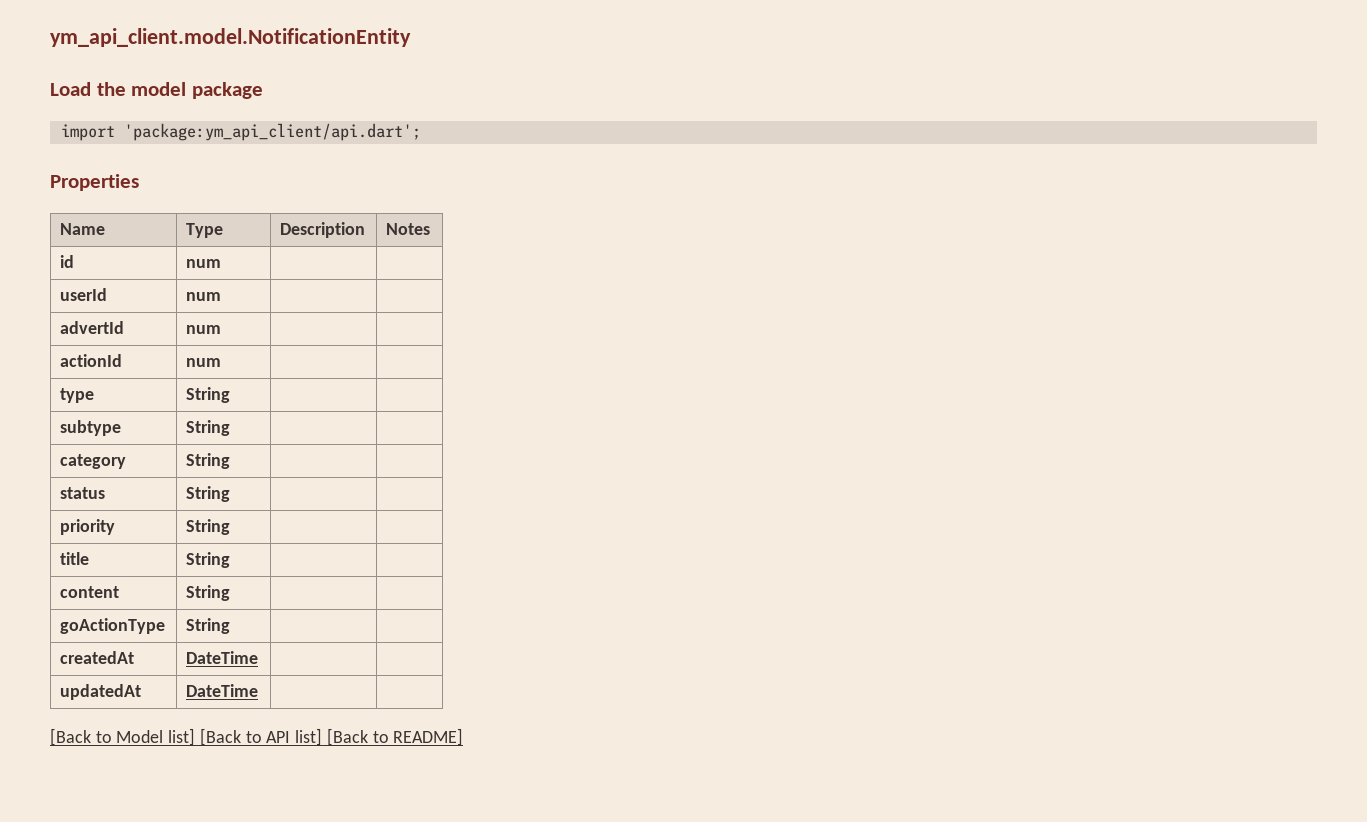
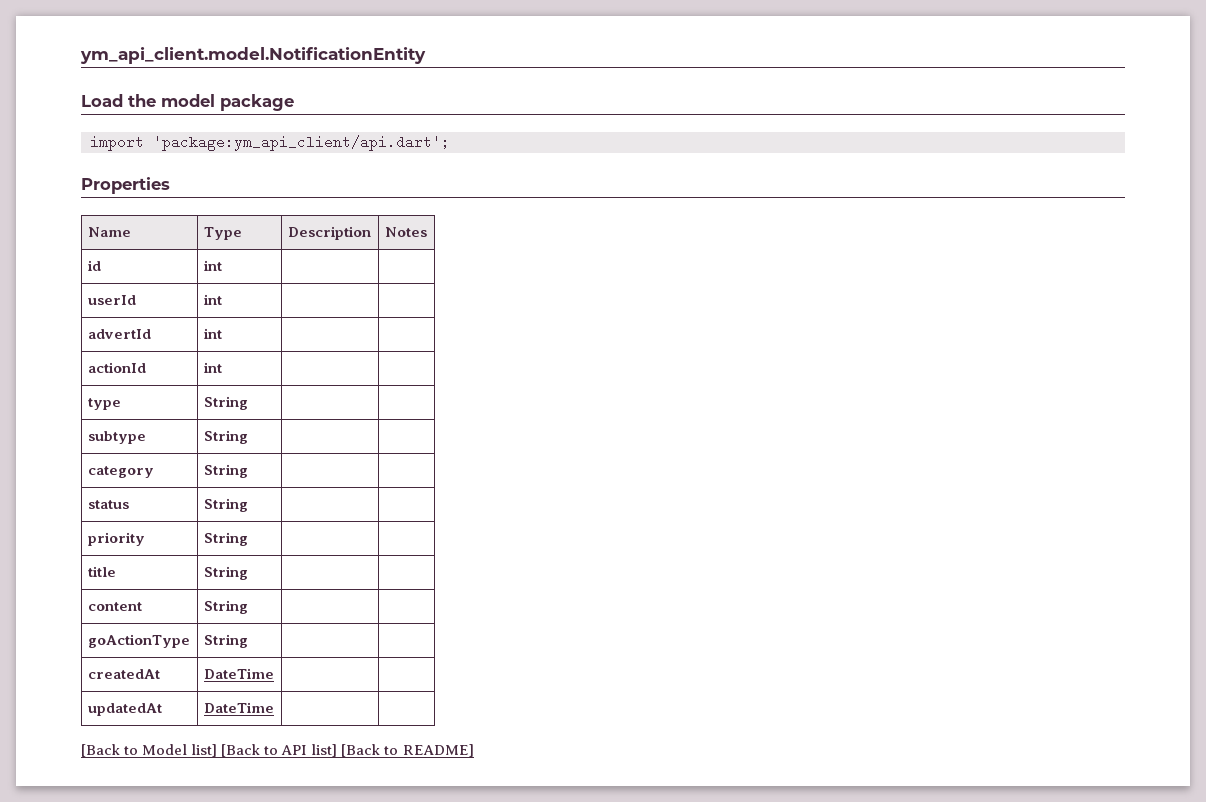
- id | num | |
+ id | int | |
- userId | num | |
+ userId | int | |
- advertId | num | |
+ advertId | int | |
- actionId | num | |
+ actionId | int | |

